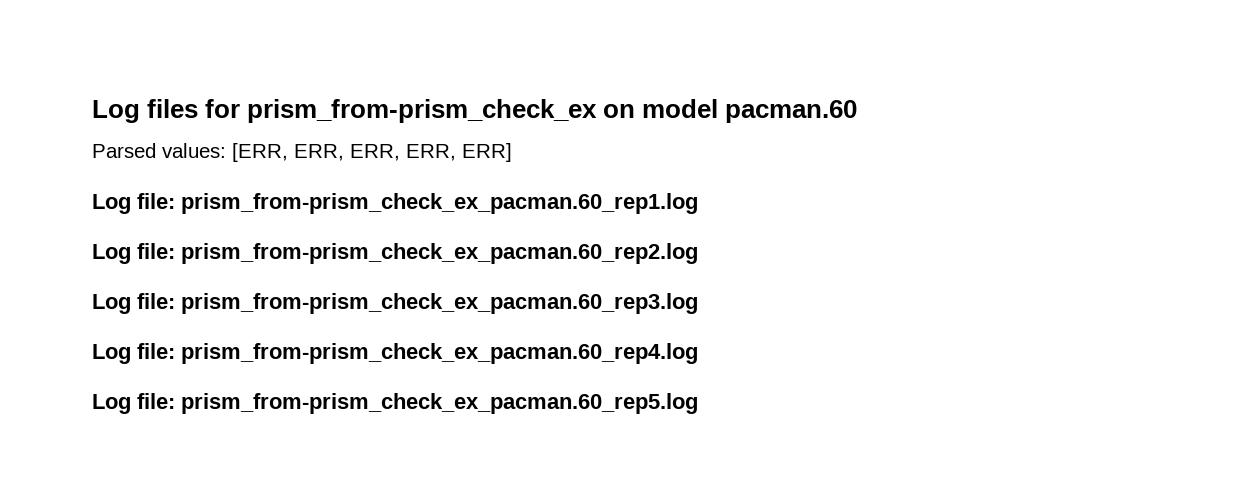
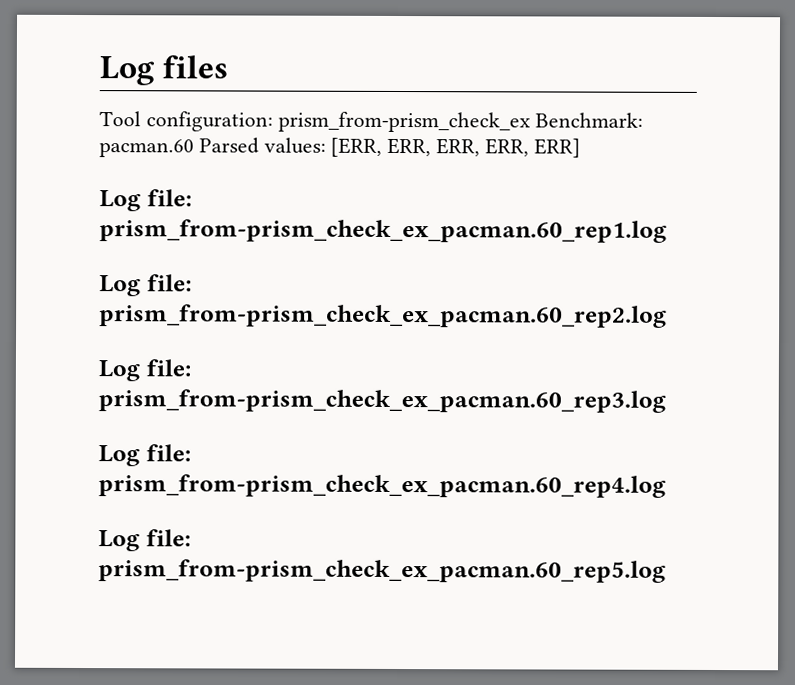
- Log files for prism_from-prism_check_ex on model pacman.60
- Parsed values: [ERR, ERR, ERR, ERR, ERR]
+ Log files
+ Tool configuration: prism_from-prism_check_ex Benchmark: pacman.60 Parsed values: [ERR, ERR, ERR, ERR, ERR]

